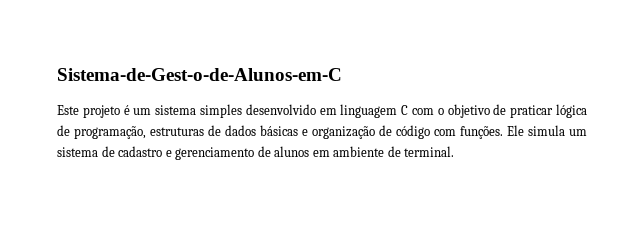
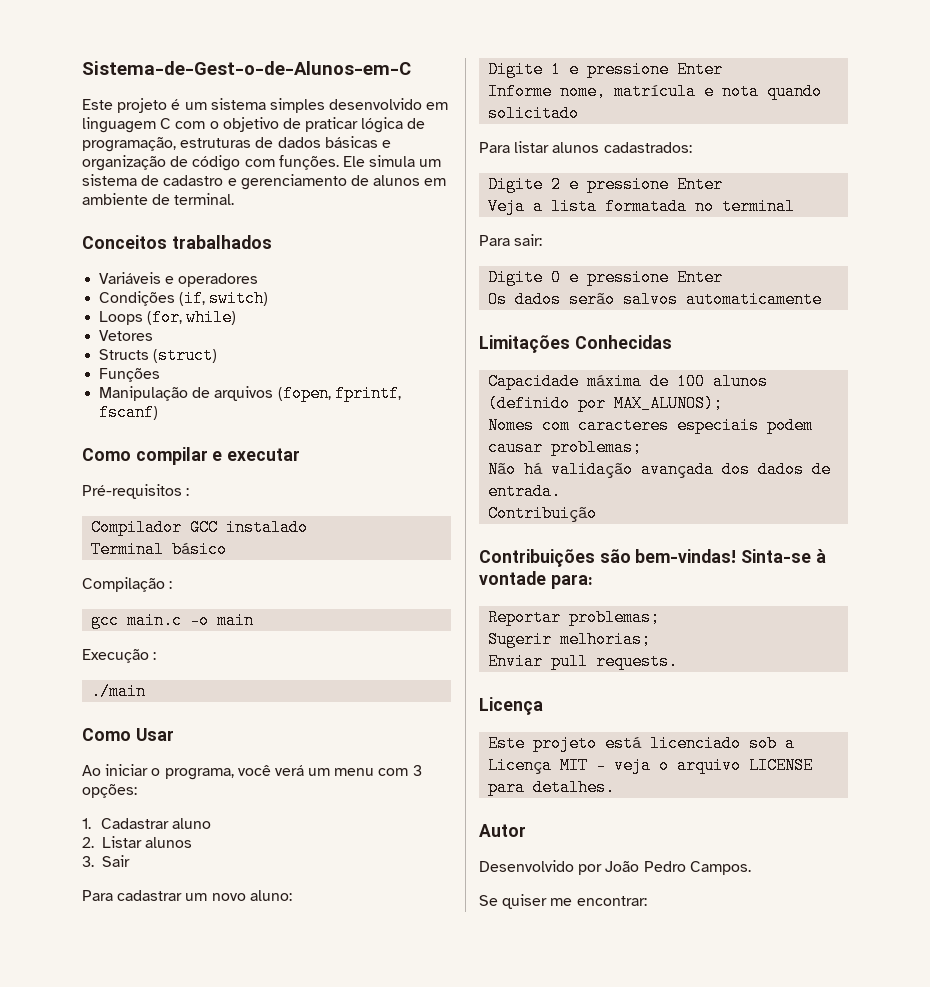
+ Conceitos trabalhados
+ Variáveis e operadores
+ Condições (if, switch)
+ Loops (for, while)
+ Vetores
+ Structs (struct)
+ Funções
+ Manipulação de arquivos (fopen, fprintf, fscanf)
+ Como compilar e executar
+ Pré-requisitos :
+ Compilador GCC instalado
+ Terminal básico
+ Compilação :
+ gcc main.c -o main
+ Execução :
+ ./main
+ Como Usar
+ Ao iniciar o programa, você verá um menu com 3 opções:
+ 1. Cadastrar aluno
+ 2. Listar alunos
+ 3. Sair
+ Para cadastrar um novo aluno:
+ Digite 1 e pressione Enter
+ Informe nome, matrícula e nota quando solicitado
+ Para listar alunos cadastrados:
+ Digite 2 e pressione Enter
+ Veja a lista formatada no terminal
+ Para sair:
+ Digite 0 e pressione Enter
+ Os dados serão salvos automaticamente
+ Limitações Conhecidas
+ Capacidade máxima de 100 alunos (definido por MAX_ALUNOS);
+ Nomes com caracteres especiais podem causar problemas;
+ Não há validação avançada dos dados de entrada.
+ Contribuição
+ Contribuições são bem-vindas! Sinta-se à vontade para:
+ Reportar problemas;
+ Sugerir melhorias;
+ Enviar pull requests.
+ Licença
+ Este projeto está licenciado sob a Licença MIT - veja o arquivo LICENSE para detalhes.
+ Autor
+ Desenvolvido por João Pedro Campos.
+ Se quiser me encontrar:

